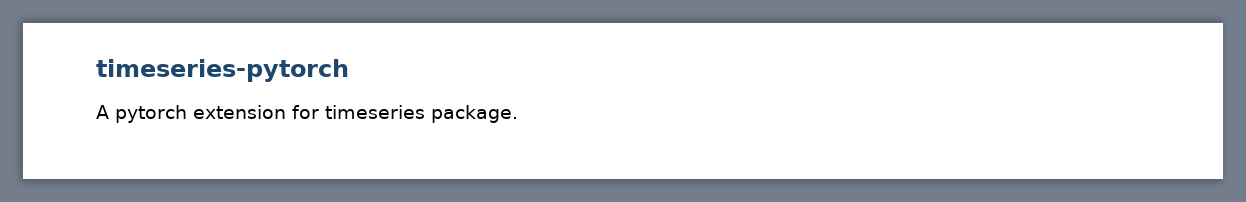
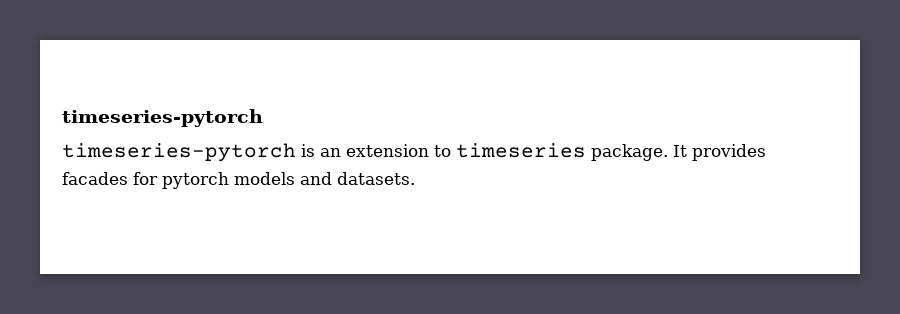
- A pytorch extension for timeseries package.
+ timeseries-pytorch is an extension to timeseries package. It provides facades for pytorch models and datasets.

